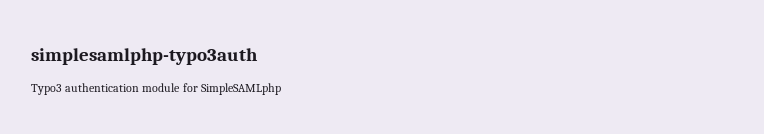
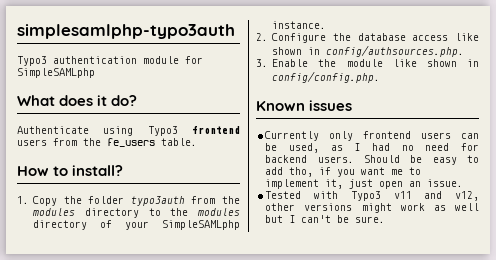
+ What does it do?
+ Authenticate using Typo3 frontend users from the fe_users table.
+ How to install?
+ 1. Copy the folder typo3auth from the modules directory to the modules directory of your SimpleSAMLphp instance.
+ 2. Configure the database access like shown in config/authsources.php.
+ 3. Enable the module like shown in config/config.php.
+ Known issues
+ Currently only frontend users can be used, as I had no need for backend users. Should be easy to add tho, if you want me to implement it, just open an issue.
+ Tested with Typo3 v11 and v12, other versions might work as well but I can't be sure.

